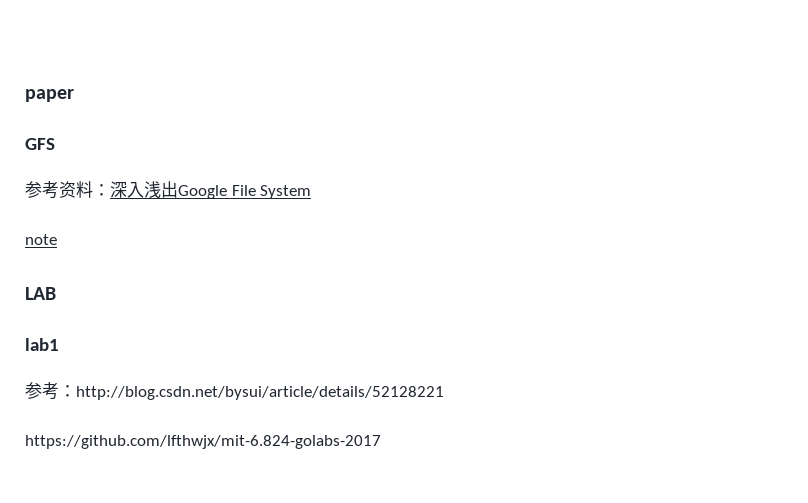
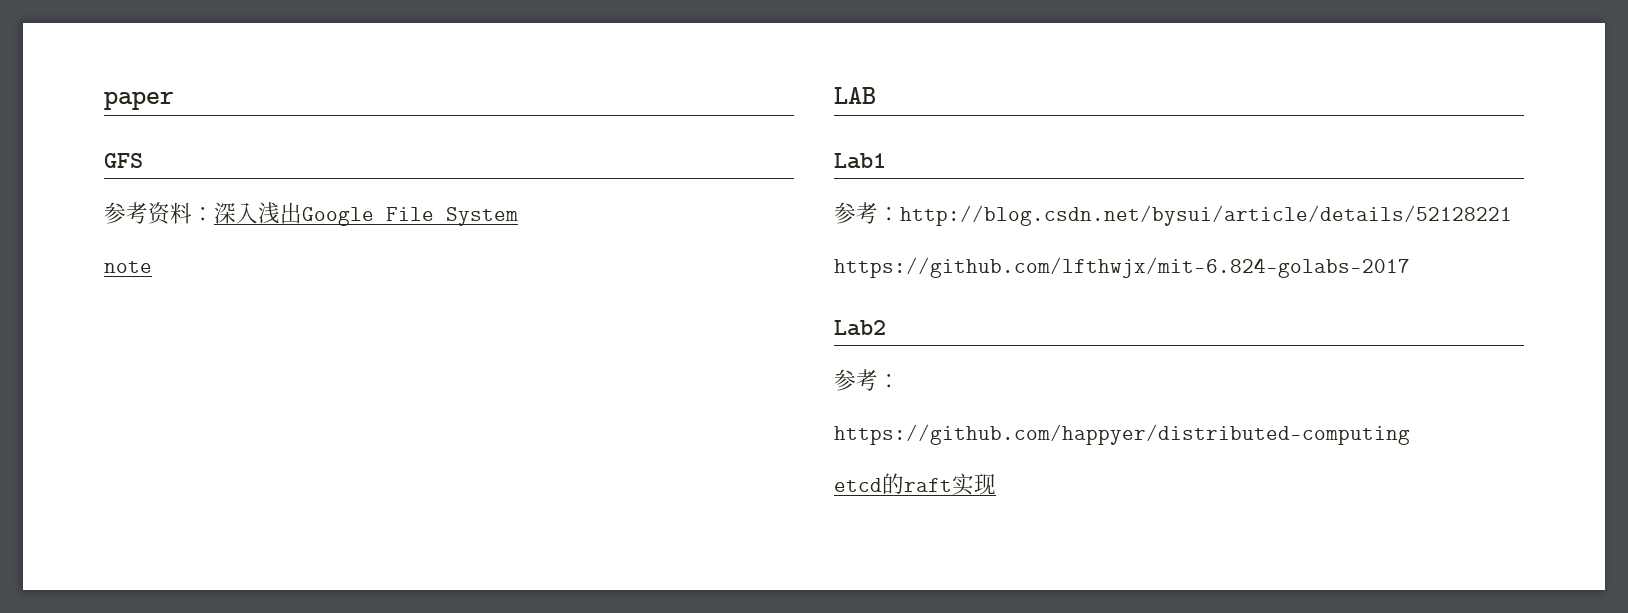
- lab1
+ Lab1
+ Lab2
+ 参考：
+ https://github.com/happyer/distributed-computing
+ etcd的raft实现

